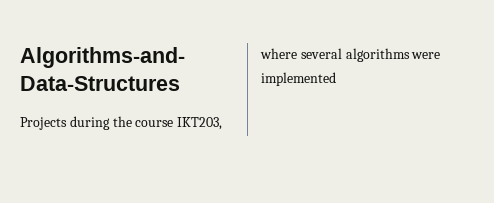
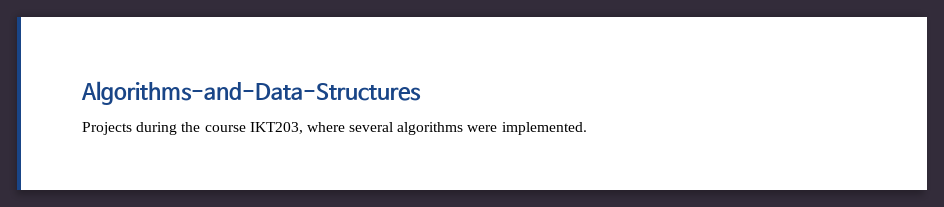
- Projects during the course IKT203, where several algorithms were implemented
+ Projects during the course IKT203, where several algorithms were implemented.

